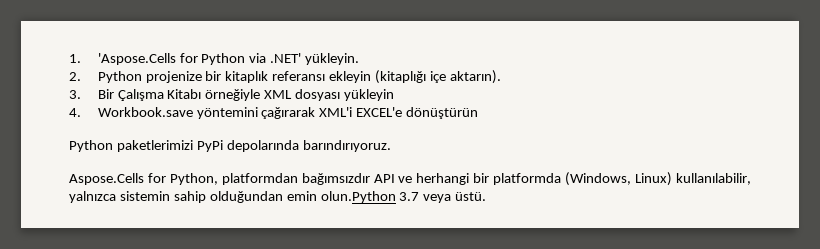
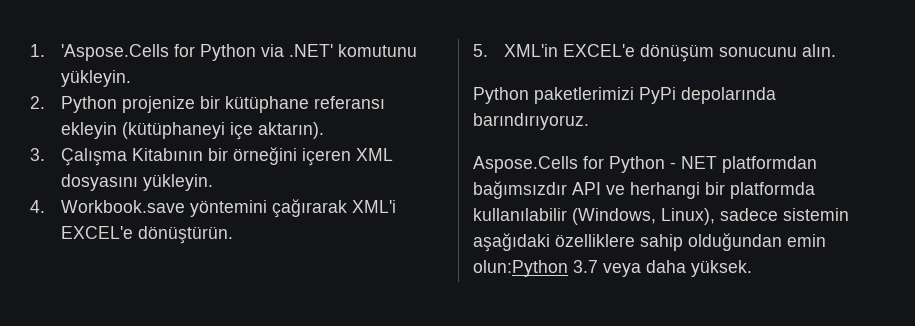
- 1. 'Aspose.Cells for Python via .NET' yükleyin.
+ 1. 'Aspose.Cells for Python via .NET' komutunu yükleyin.
- 2. Python projenize bir kitaplık referansı ekleyin (kitaplığı içe aktarın).
+ 2. Python projenize bir kütüphane referansı ekleyin (kütüphaneyi içe aktarın).
- 3. Bir Çalışma Kitabı örneğiyle XML dosyası yükleyin
+ 3. Çalışma Kitabının bir örneğini içeren XML dosyasını yükleyin.
- 4. Workbook.save yöntemini çağırarak XML'i EXCEL'e dönüştürün
+ 4. Workbook.save yöntemini çağırarak XML'i EXCEL'e dönüştürün.
+ 5. XML'in EXCEL'e dönüşüm sonucunu alın.
- Aspose.Cells for Python, platformdan bağımsızdır API ve herhangi bir platformda (Windows, Linux) kullanılabilir, yalnızca sistemin sahip olduğundan emin olun.Python 3.7 veya üstü.
+ Aspose.Cells for Python - NET platformdan bağımsızdır API ve herhangi bir platformda kullanılabilir (Windows, Linux), sadece sistemin aşağıdaki özelliklere sahip olduğundan emin olun:Python 3.7 veya daha yüksek.

